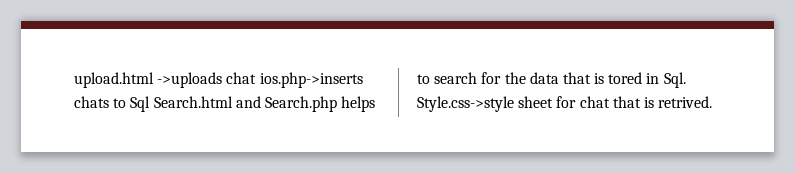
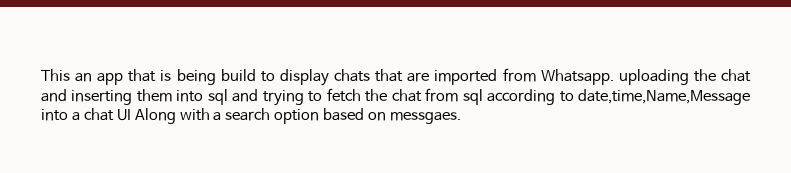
- upload.html ->uploads chat ios.php->inserts chats to Sql Search.html and Search.php helps to search for the data that is tored in Sql. Style.css->style sheet for chat that is retrived.
+ This an app that is being build to display chats that are imported from Whatsapp. uploading the chat and inserting them into sql and trying to fetch the chat from sql according to date,time,Name,Message into a chat UI Along with a search option based on messgaes.

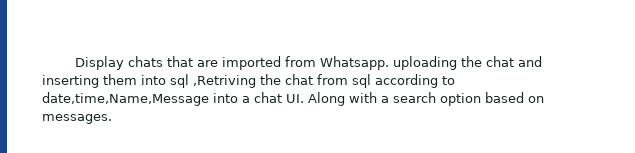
- This an app that is being build to display chats that are imported from Whatsapp. uploading the chat and inserting them into sql and trying to fetch the chat from sql according to date,time,Name,Message into a chat UI Along with a search option based on messgaes.
+ Display chats that are imported from Whatsapp. uploading the chat and inserting them into sql ,Retriving the chat from sql according to date,time,Name,Message into a chat UI. Along with a search option based on messages.

